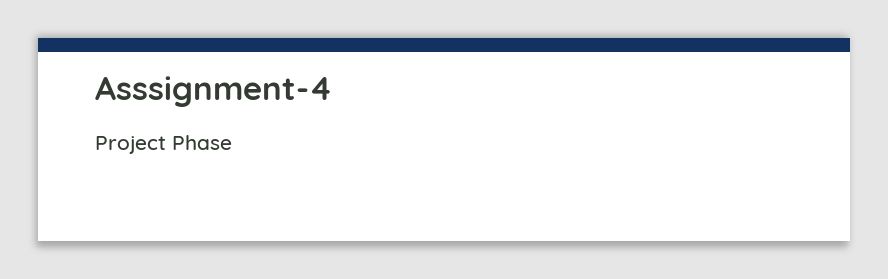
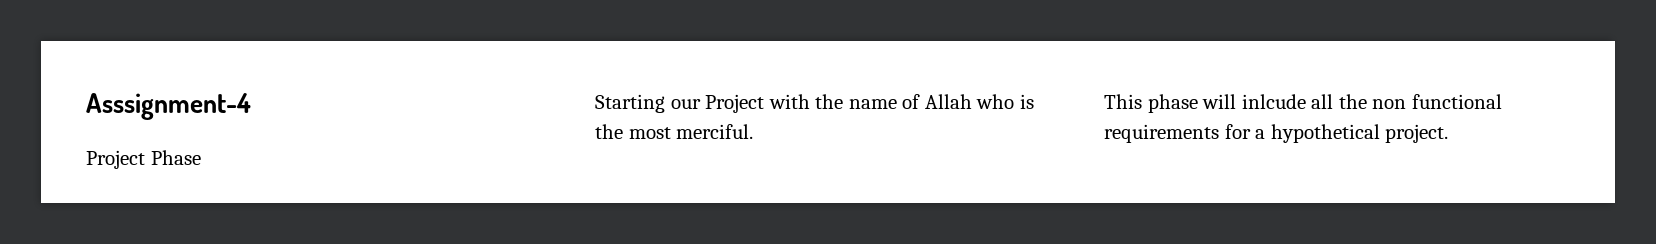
+ Starting our Project with the name of Allah who is the most merciful.
+ This phase will inlcude all the non functional requirements for a hypothetical project.

